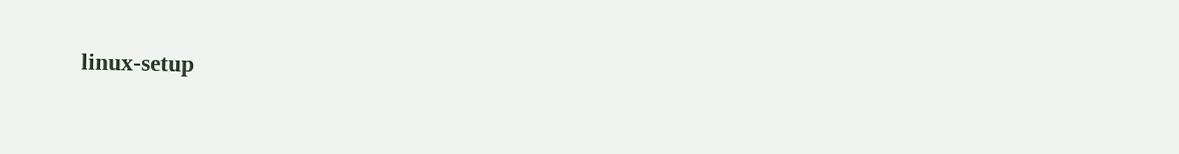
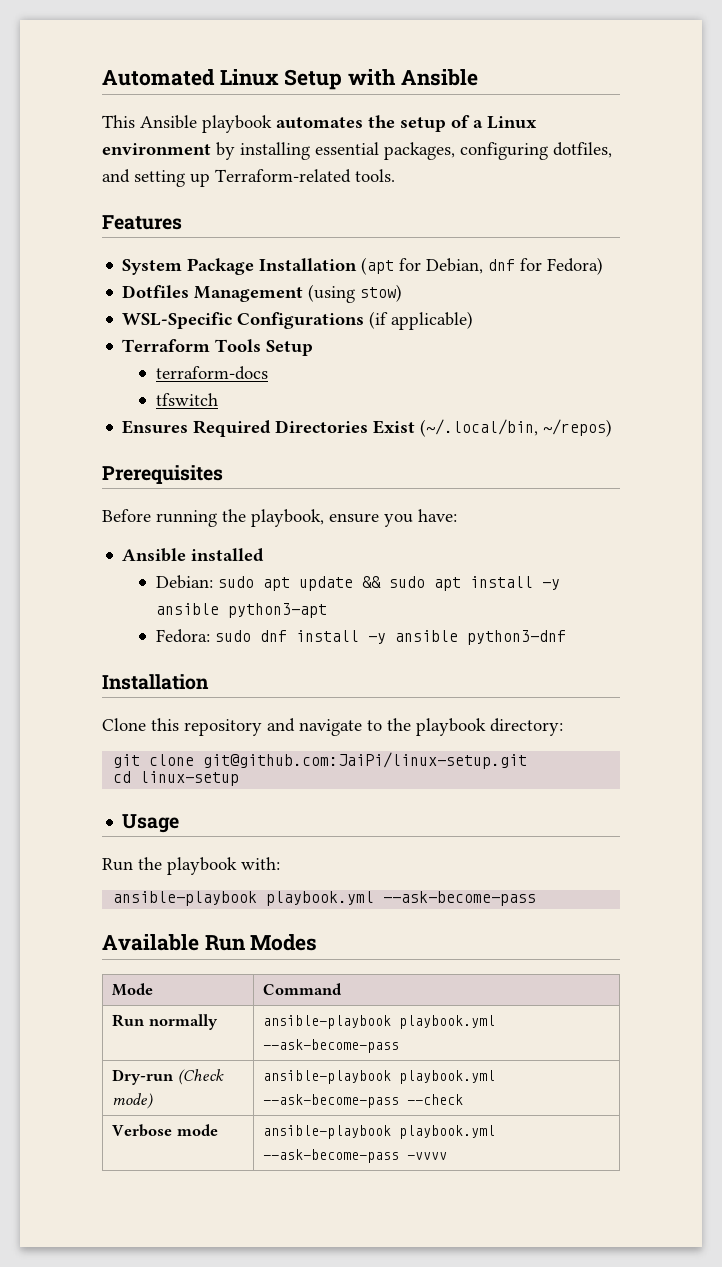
- linux-setup
+ Automated Linux Setup with Ansible
+ This Ansible playbook automates the setup of a Linux environment by installing essential packages, configuring dotfiles, and setting up Terraform-related tools.
+ Features
+ System Package Installation (apt for Debian, dnf for Fedora)
+ Dotfiles Management (using stow)
+ WSL-Specific Configurations (if applicable)
+ Terraform Tools Setup
+ terraform-docs
+ tfswitch
+ Ensures Required Directories Exist (~/.local/bin, ~/repos)
+ Prerequisites
+ Before running the playbook, ensure you have:
+ Ansible installed
+ Debian: sudo apt update && sudo apt install -y ansible python3-apt
+ Fedora: sudo dnf install -y ansible python3-dnf
+ Installation
+ Clone this repository and navigate to the playbook directory:
+ git clone git@github.com:JaiPi/linux-setup.git
+ cd linux-setup
+ Usage
+ Run the playbook with:
+ ansible-playbook playbook.yml --ask-become-pass
+ Available Run Modes
+ Mode | Command
+ Run normally | ansible-playbook playbook.yml --ask-become-pass
+ Dry-run (Check mode) | ansible-playbook playbook.yml --ask-become-pass --check
+ Verbose mode | ansible-playbook playbook.yml --ask-become-pass -vvvv

